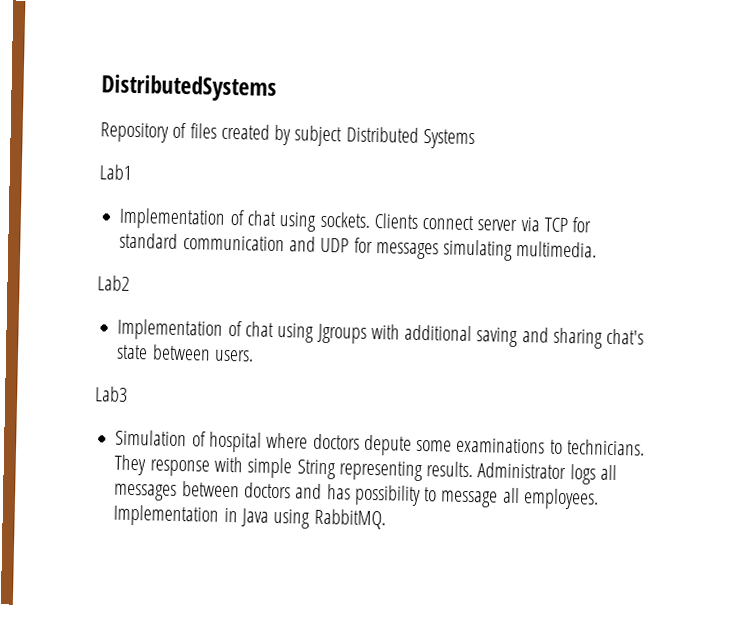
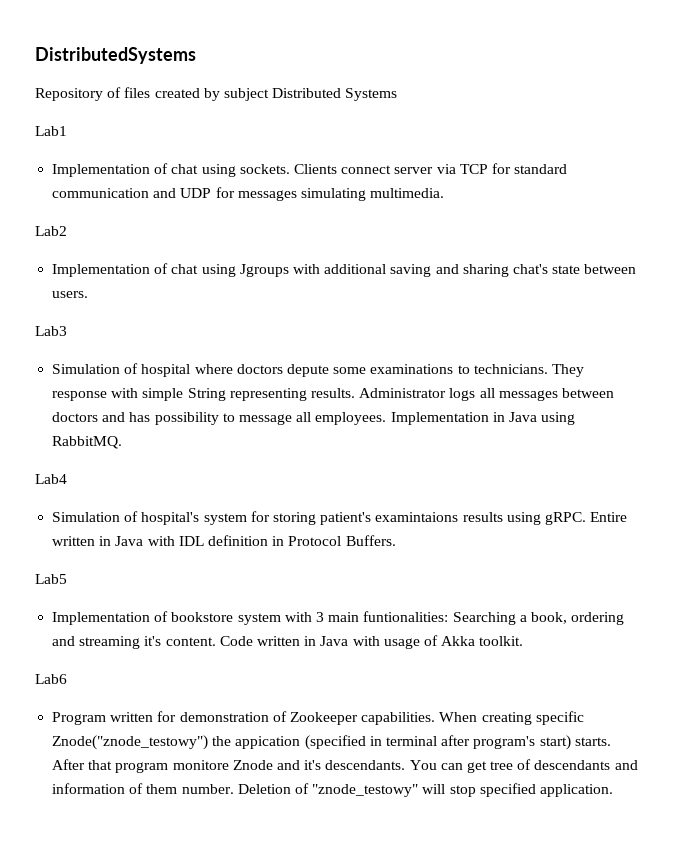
+ Lab4
+ Simulation of hospital's system for storing patient's examintaions results using gRPC. Entire written in Java with IDL definition in Protocol Buffers.
+ Lab5
+ Implementation of bookstore system with 3 main funtionalities: Searching a book, ordering and streaming it's content. Code written in Java with usage of Akka toolkit.
+ Lab6
+ Program written for demonstration of Zookeeper capabilities. When creating specific Znode("znode_testowy") the appication (specified in terminal after program's start) starts. After that program monitore Znode and it's descendants. You can get tree of descendants and information of them number. Deletion of "znode_testowy" will stop specified application.

